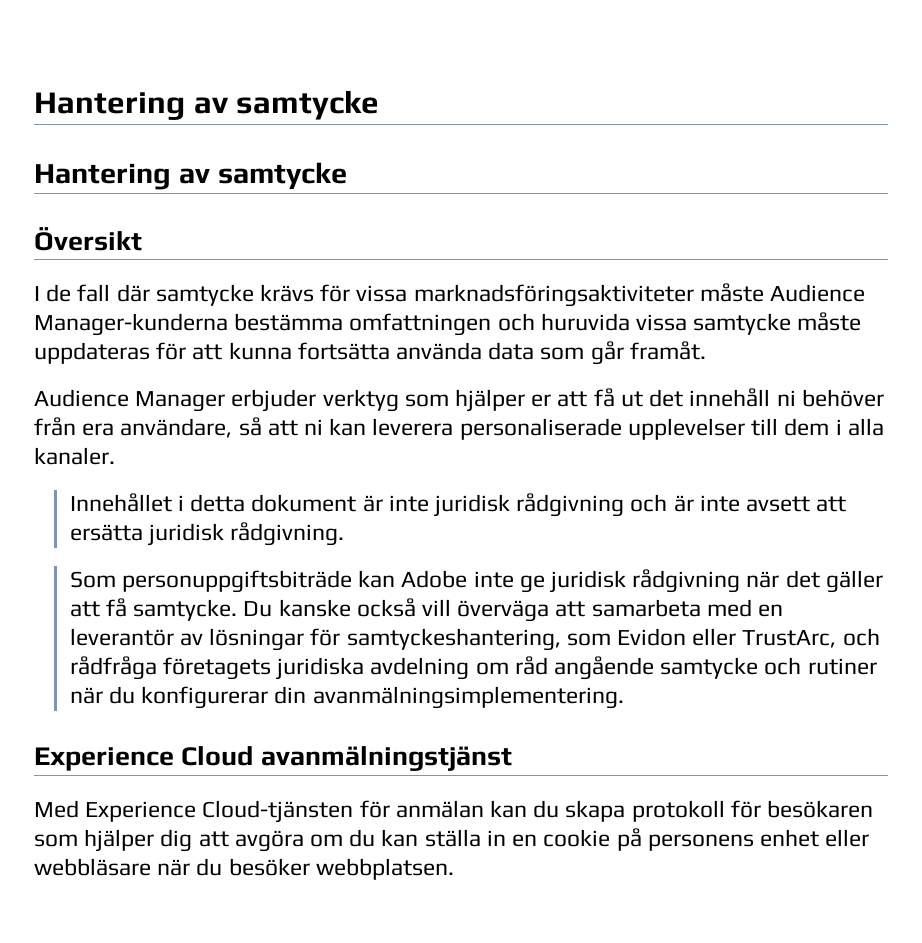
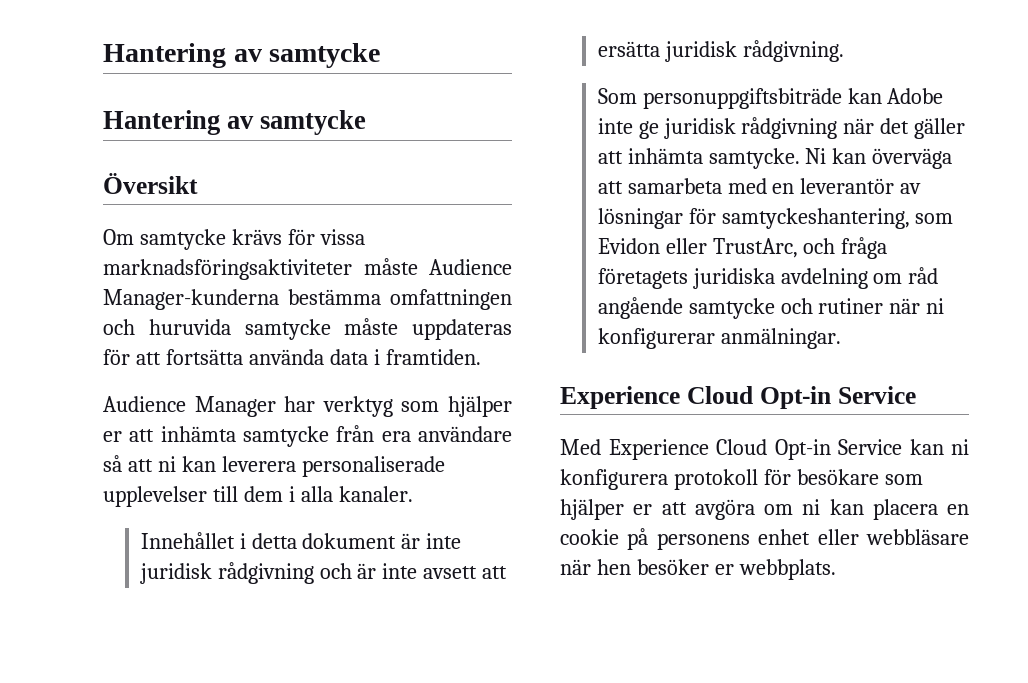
- I de fall där samtycke krävs för vissa marknadsföringsaktiviteter måste Audience Manager-kunderna bestämma omfattningen och huruvida vissa samtycke måste uppdateras för att kunna fortsätta använda data som går framåt.
+ Om samtycke krävs för vissa marknadsföringsaktiviteter måste Audience Manager-kunderna bestämma omfattningen och huruvida samtycke måste uppdateras för att fortsätta använda data i framtiden.
- Audience Manager erbjuder verktyg som hjälper er att få ut det innehåll ni behöver från era användare, så att ni kan leverera personaliserade upplevelser till dem i alla kanaler.
+ Audience Manager har verktyg som hjälper er att inhämta samtycke från era användare så att ni kan leverera personaliserade upplevelser till dem i alla kanaler.
- Som personuppgiftsbiträde kan Adobe inte ge juridisk rådgivning när det gäller att få samtycke. Du kanske också vill överväga att samarbeta med en leverantör av lösningar för samtyckeshantering, som Evidon eller TrustArc, och rådfråga företagets juridiska avdelning om råd angående samtycke och rutiner när du konfigurerar din avanmälningsimplementering.
- Experience Cloud avanmälningstjänst
+ Som personuppgiftsbiträde kan Adobe inte ge juridisk rådgivning när det gäller att inhämta samtycke. Ni kan överväga att samarbeta med en leverantör av lösningar för samtyckeshantering, som Evidon eller TrustArc, och fråga företagets juridiska avdelning om råd angående samtycke och rutiner när ni konfigurerar anmälningar.
+ Experience Cloud Opt-in Service
- Med Experience Cloud-tjänsten för anmälan kan du skapa protokoll för besökaren som hjälper dig att avgöra om du kan ställa in en cookie på personens enhet eller webbläsare när du besöker webbplatsen.
+ Med Experience Cloud Opt-in Service kan ni konfigurera protokoll för besökare som hjälper er att avgöra om ni kan placera en cookie på personens enhet eller webbläsare när hen besöker er webbplats.

